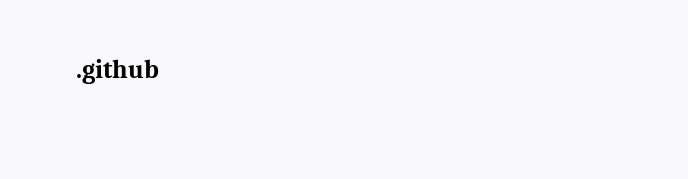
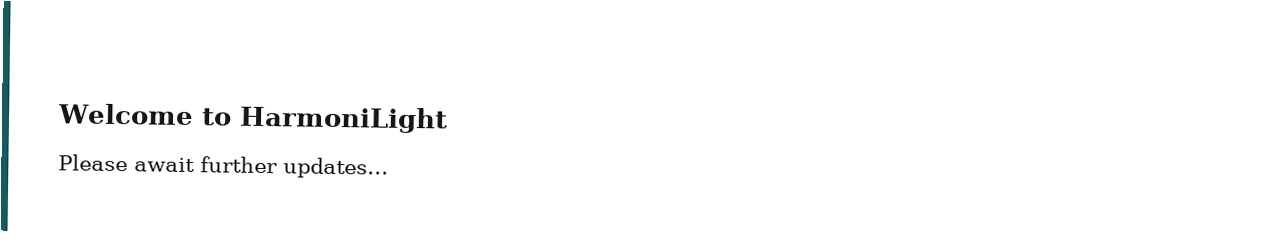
- .github
+ Welcome to HarmoniLight
+ Please await further updates...

